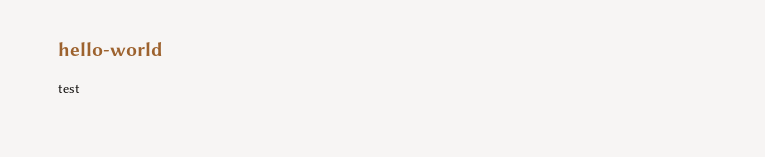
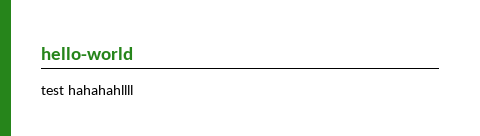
- test
+ test hahahahllll

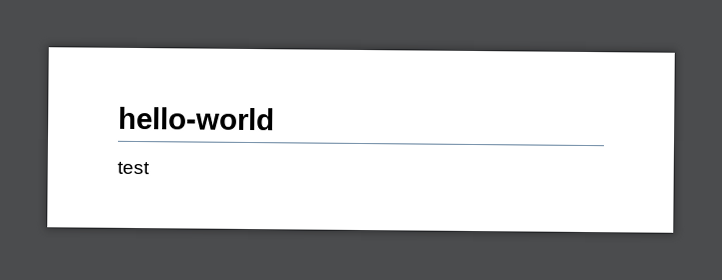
- test hahahahllll
+ test

